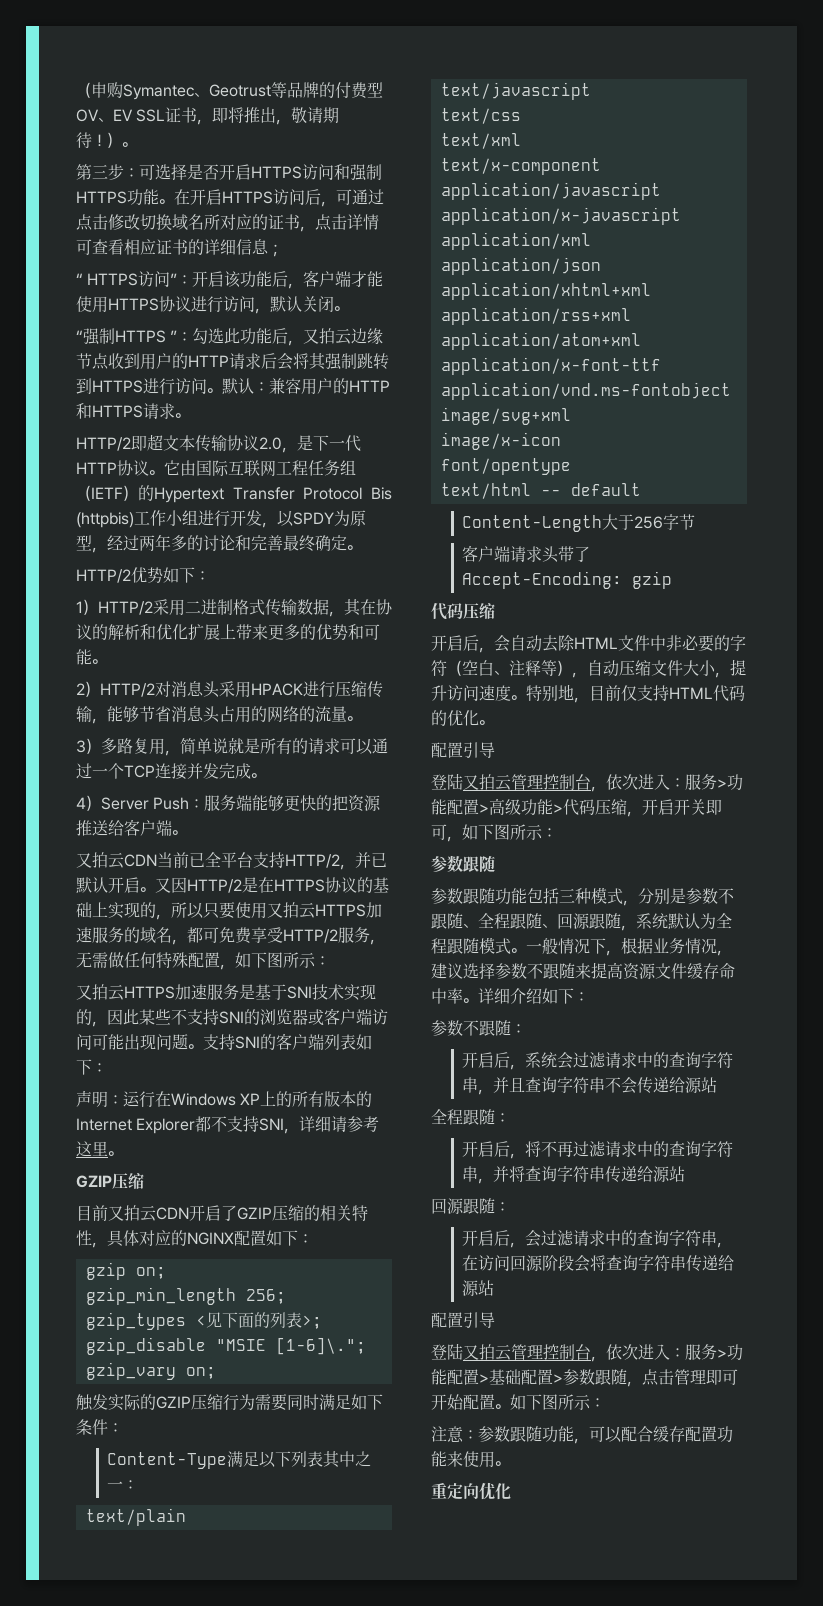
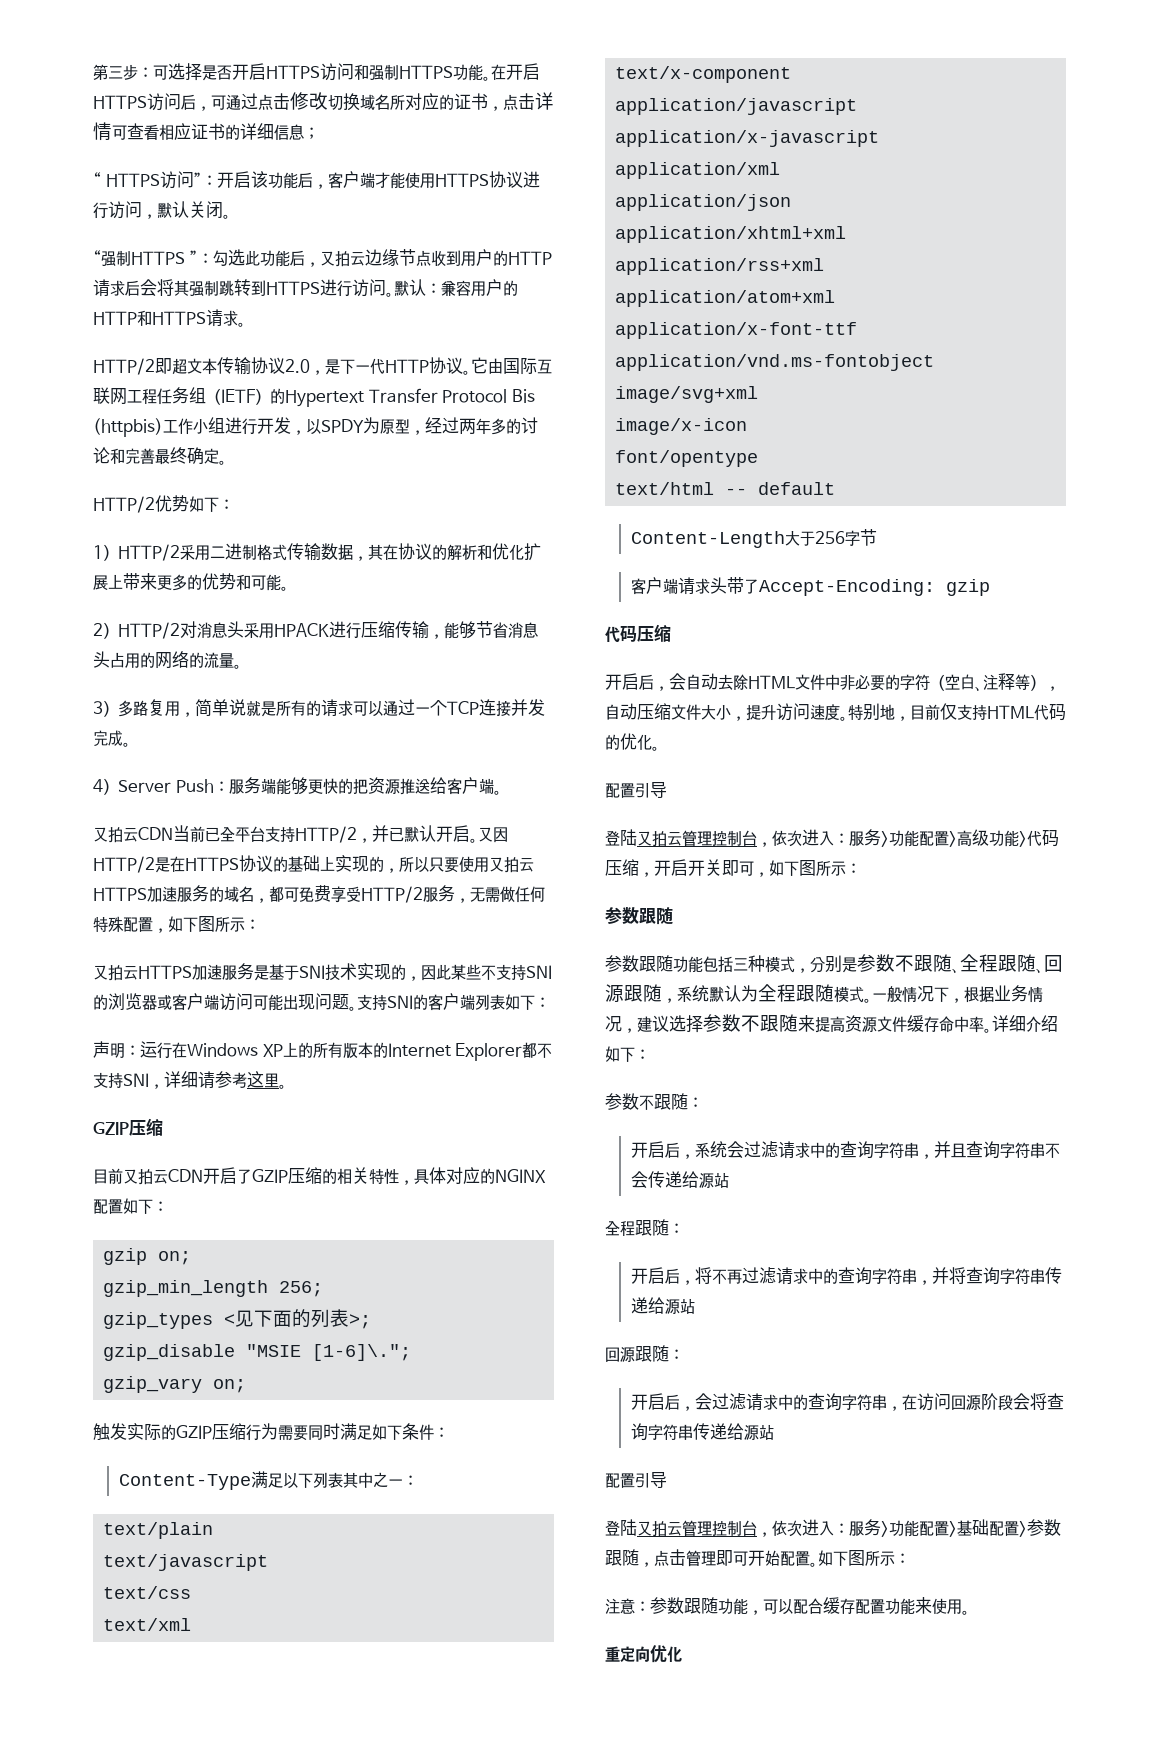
- （申购Symantec、Geotrust等品牌的付费型OV、EV SSL证书，即将推出，敬请期待！）。

